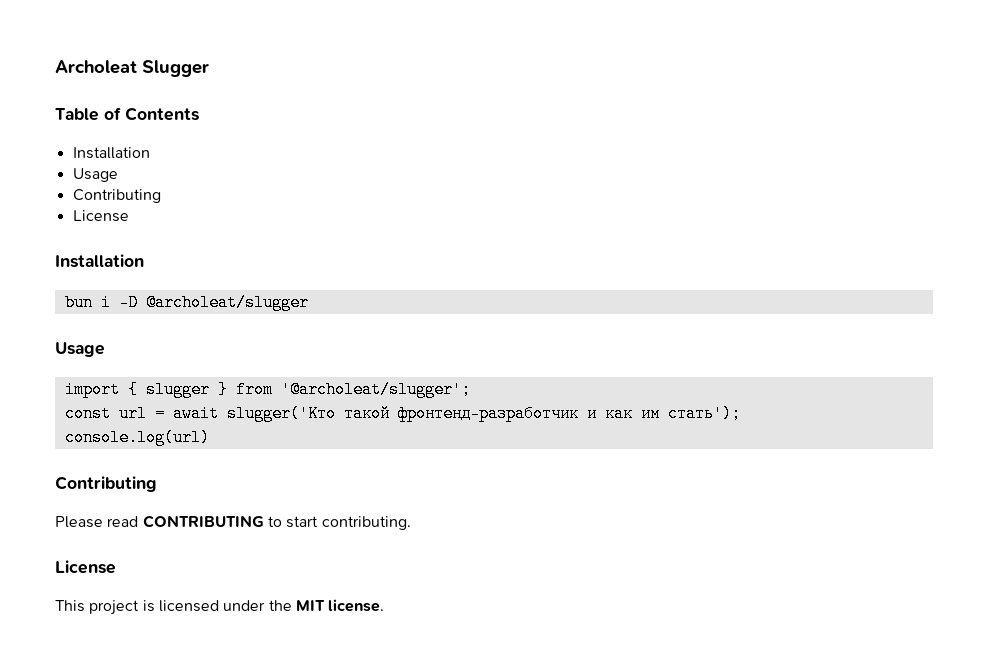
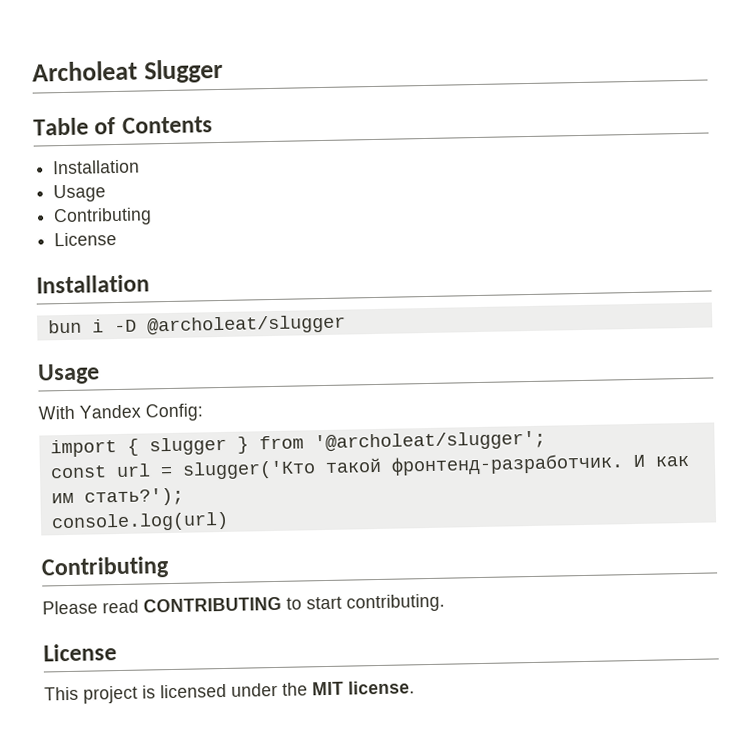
+ With Yandex Config:
- const url = await slugger('Кто такой фронтенд-разработчик и как им стать');
+ const url = slugger('Кто такой фронтенд-разработчик. И как им стать?');

